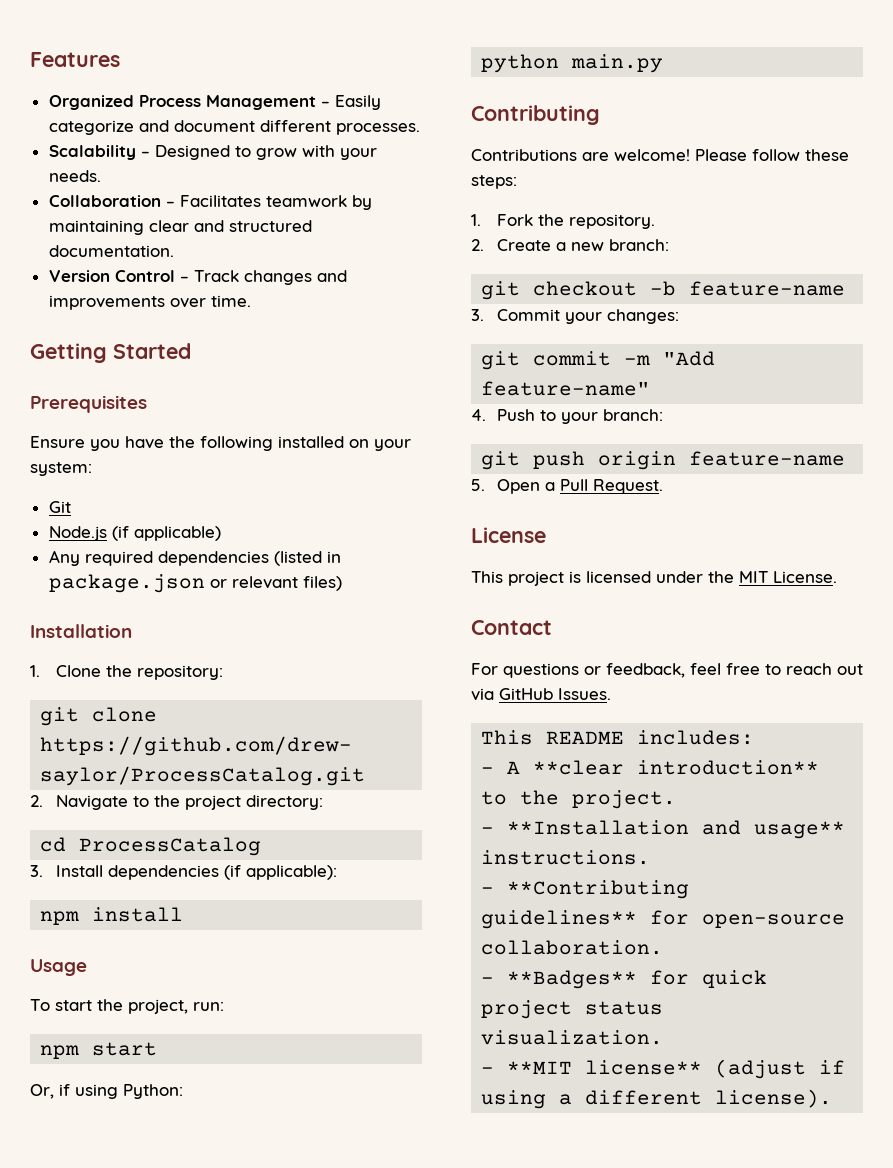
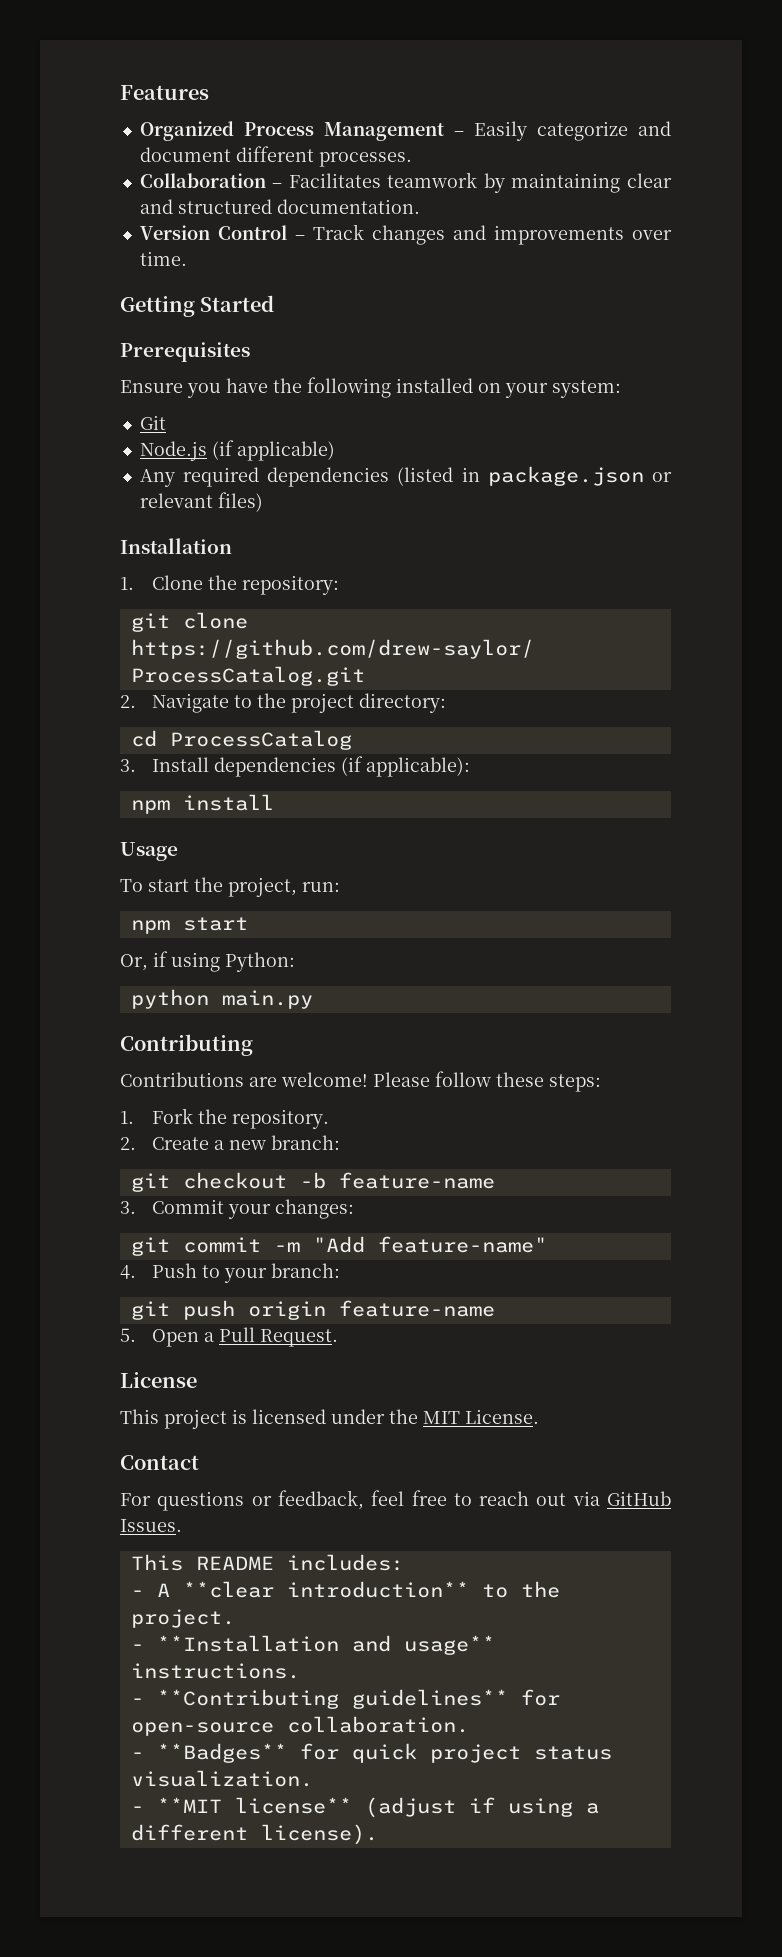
- Scalability – Designed to grow with your needs.

